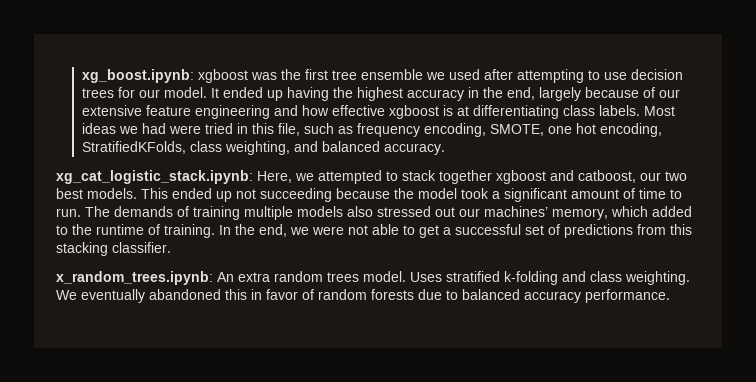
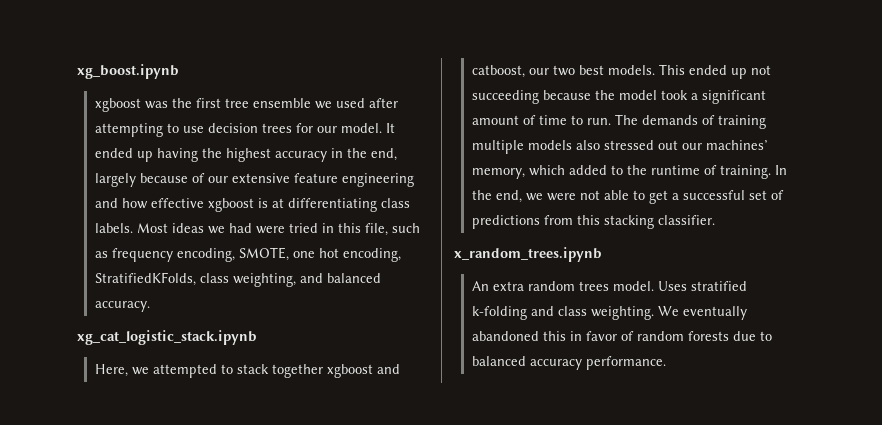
- xg_boost.ipynb: xgboost was the first tree ensemble we used after attempting to use decision trees for our model.
+ xg_boost.ipynb
+ xgboost was the first tree ensemble we used after attempting to use decision trees for our model.
- xg_cat_logistic_stack.ipynb: Here, we attempted to stack together xgboost and catboost, our two best models.
+ xg_cat_logistic_stack.ipynb
+ Here, we attempted to stack together xgboost and catboost, our two best models.
- x_random_trees.ipynb: An extra random trees model.
+ x_random_trees.ipynb
+ An extra random trees model.

